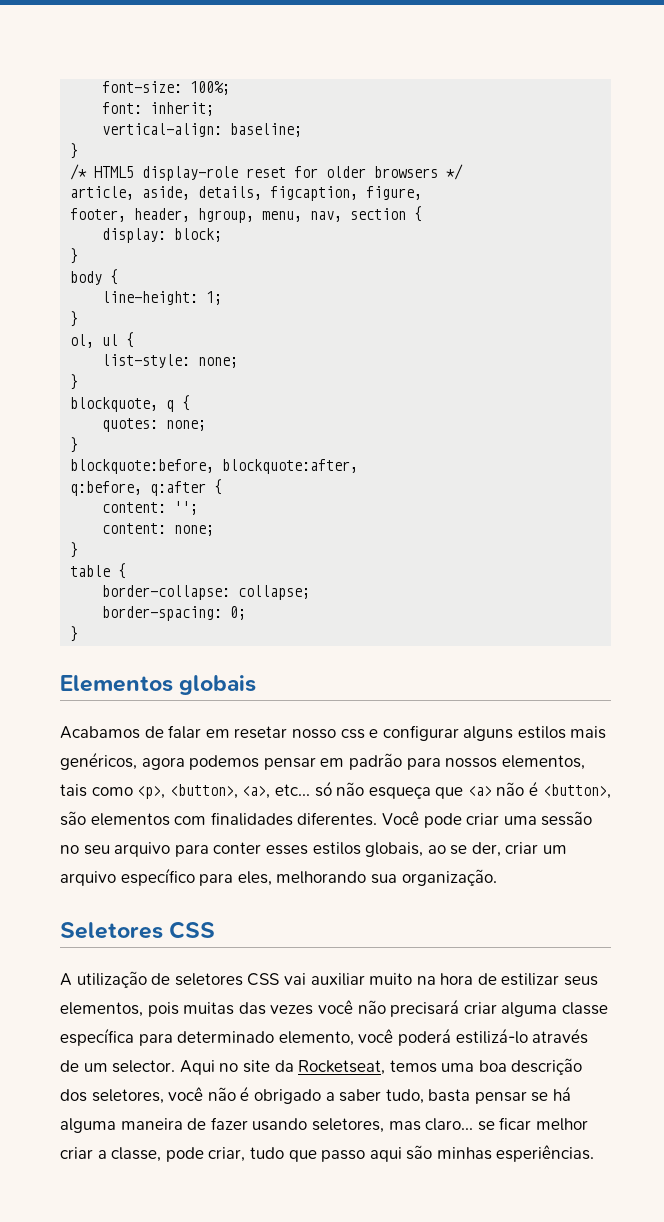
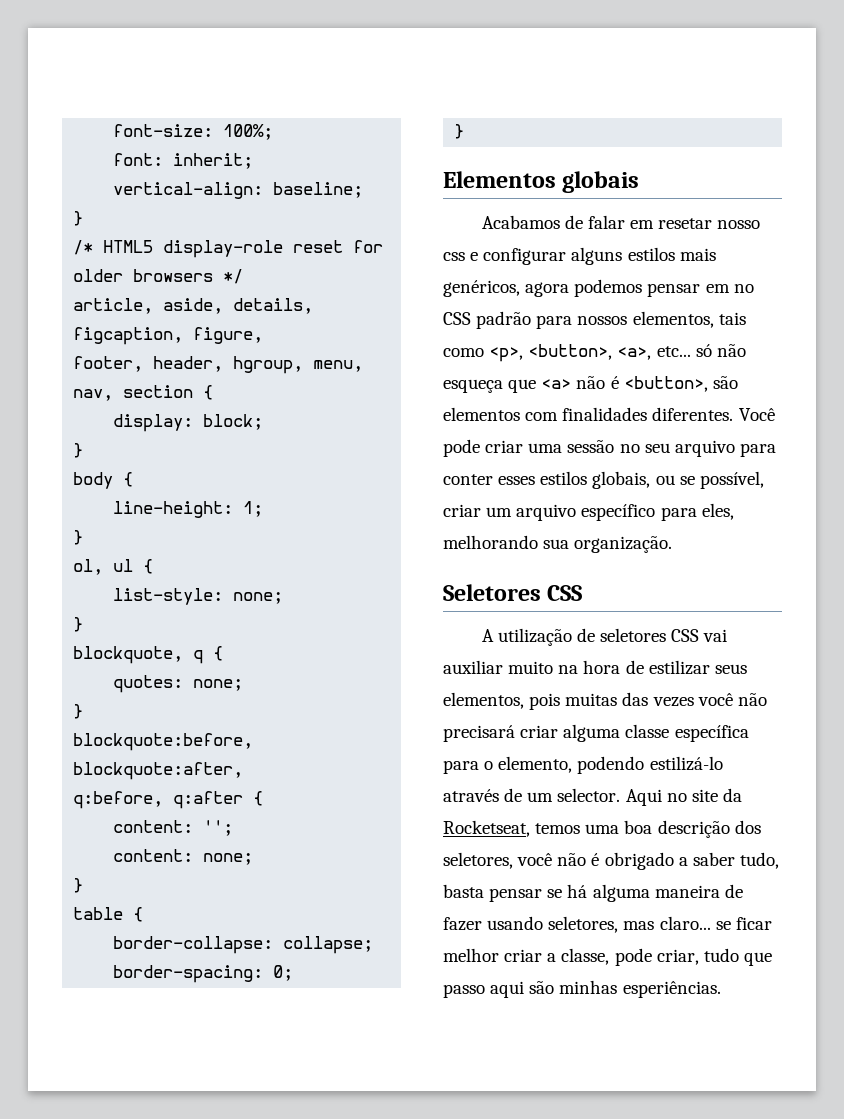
- Acabamos de falar em resetar nosso css e configurar alguns estilos mais genéricos, agora podemos pensar em padrão para nossos elementos, tais como <p>, <button>, <a>, etc... só não esqueça que <a> não é <button>, são elementos com finalidades diferentes.
+ Acabamos de falar em resetar nosso css e configurar alguns estilos mais genéricos, agora podemos pensar em no CSS padrão para nossos elementos, tais como <p>, <button>, <a>, etc... só não esqueça que <a> não é <button>, são elementos com finalidades diferentes.
- Você pode criar uma sessão no seu arquivo para conter esses estilos globais, ao se der, criar um arquivo específico para eles, melhorando sua organização.
+ Você pode criar uma sessão no seu arquivo para conter esses estilos globais, ou se possível, criar um arquivo específico para eles, melhorando sua organização.
- A utilização de seletores CSS vai auxiliar muito na hora de estilizar seus elementos, pois muitas das vezes você não precisará criar alguma classe específica para determinado elemento, você poderá estilizá-lo através de um selector.
+ A utilização de seletores CSS vai auxiliar muito na hora de estilizar seus elementos, pois muitas das vezes você não precisará criar alguma classe específica para o elemento, podendo estilizá-lo através de um selector.

